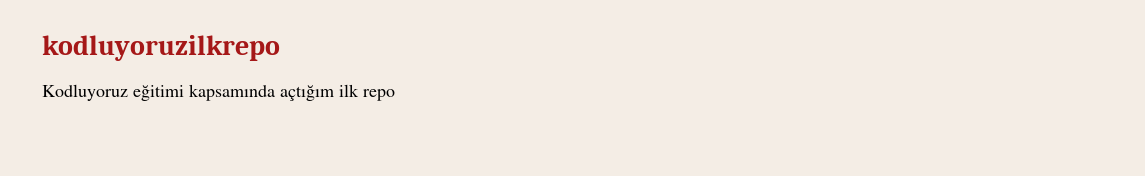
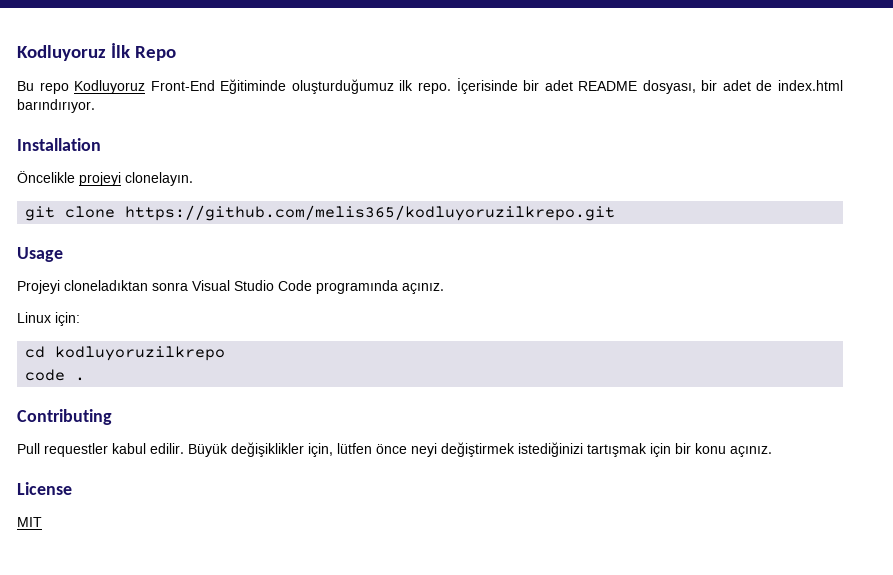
- kodluyoruzilkrepo
- Kodluyoruz eğitimi kapsamında açtığım ilk repo
+ Kodluyoruz İlk Repo
+ Bu repo Kodluyoruz Front-End Eğitiminde oluşturduğumuz ilk repo. İçerisinde bir adet README dosyası, bir adet de index.html barındırıyor.
+ Installation
+ Öncelikle projeyi clonelayın.
+ git clone https://github.com/melis365/kodluyoruzilkrepo.git
+ Usage
+ Projeyi cloneladıktan sonra Visual Studio Code programında açınız.
+ Linux için:
+ cd kodluyoruzilkrepo
+ code .
+ Contributing
+ Pull requestler kabul edilir. Büyük değişiklikler için, lütfen önce neyi değiştirmek istediğinizi tartışmak için bir konu açınız.
+ License
+ MIT

